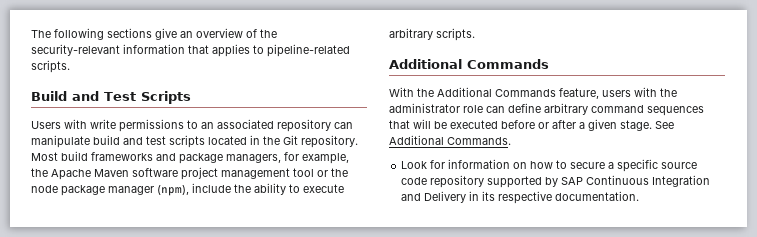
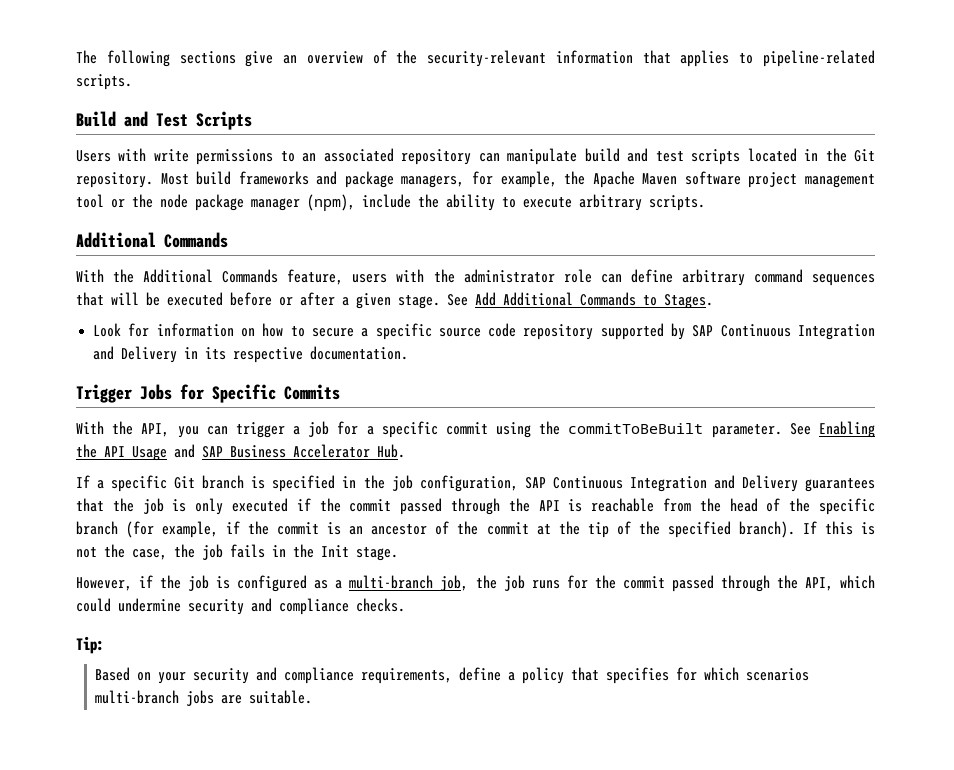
- See Additional Commands.
+ See Add Additional Commands to Stages.
+ Trigger Jobs for Specific Commits
+ With the API, you can trigger a job for a specific commit using the commitToBeBuilt parameter. See Enabling the API Usage and SAP Business Accelerator Hub.
+ If a specific Git branch is specified in the job configuration, SAP Continuous Integration and Delivery guarantees that the job is only executed if the commit passed through the API is reachable from the head of the specific branch (for example, if the commit is an ancestor of the commit at the tip of the specified branch). If this is not the case, the job fails in the Init stage.
+ However, if the job is configured as a multi-branch job, the job runs for the commit passed through the API, which could undermine security and compliance checks.
+ Tip:
+ Based on your security and compliance requirements, define a policy that specifies for which scenarios multi-branch jobs are suitable.

